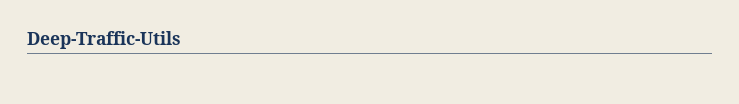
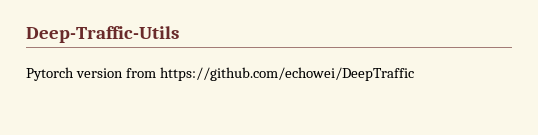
+ Pytorch version from https://github.com/echowei/DeepTraffic

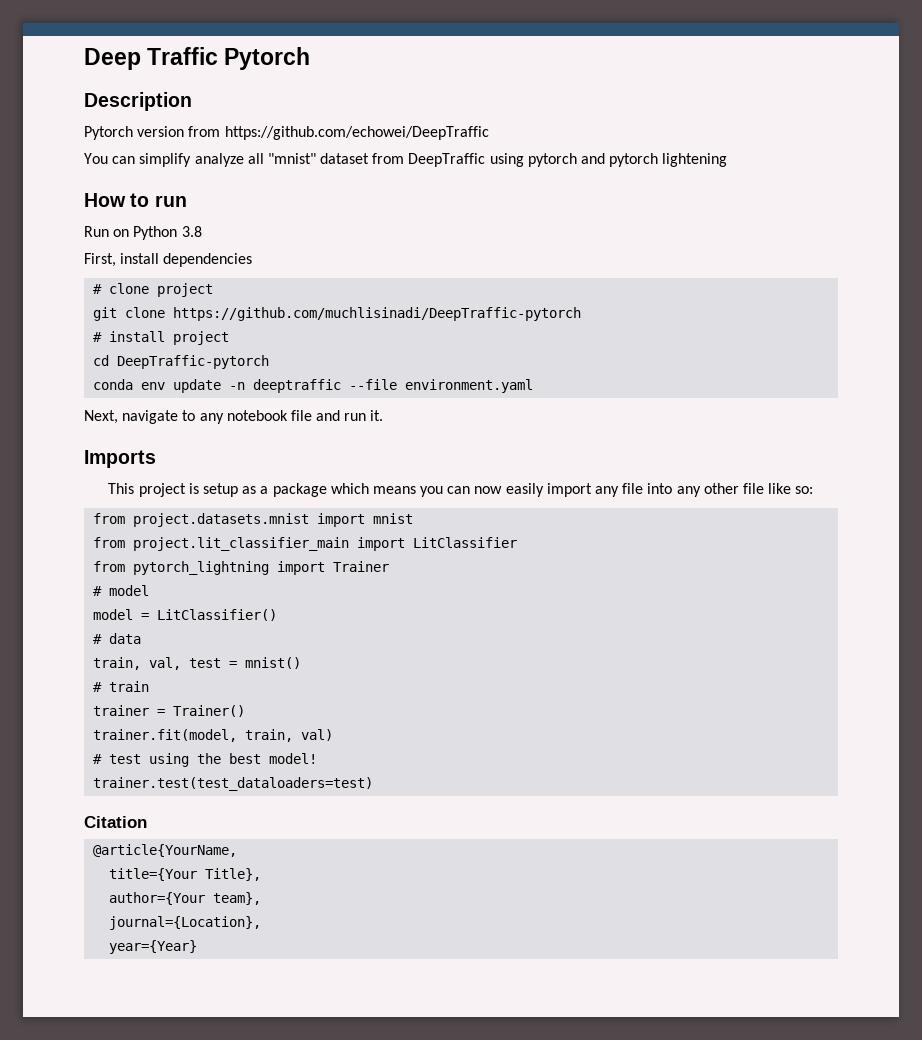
- Deep-Traffic-Utils
+ Deep Traffic Pytorch
+ Description
+ You can simplify analyze all "mnist" dataset from DeepTraffic using pytorch and pytorch lightening
+ How to run
+ Run on Python 3.8
+ First, install dependencies
+ # clone project
+ git clone https://github.com/muchlisinadi/DeepTraffic-pytorch
+ # install project
+ cd DeepTraffic-pytorch
+ conda env update -n deeptraffic --file environment.yaml
+ Next, navigate to any notebook file and run it.
+ Imports
+ This project is setup as a package which means you can now easily import any file into any other file like so:
+ from project.datasets.mnist import mnist
+ from project.lit_classifier_main import LitClassifier
+ from pytorch_lightning import Trainer
+ # model
+ model = LitClassifier()
+ # data
+ train, val, test = mnist()
+ # train
+ trainer = Trainer()
+ trainer.fit(model, train, val)
+ # test using the best model!
+ trainer.test(test_dataloaders=test)
+ Citation
+ @article{YourName,
+ title={Your Title},
+ author={Your team},
+ journal={Location},
+ year={Year}

